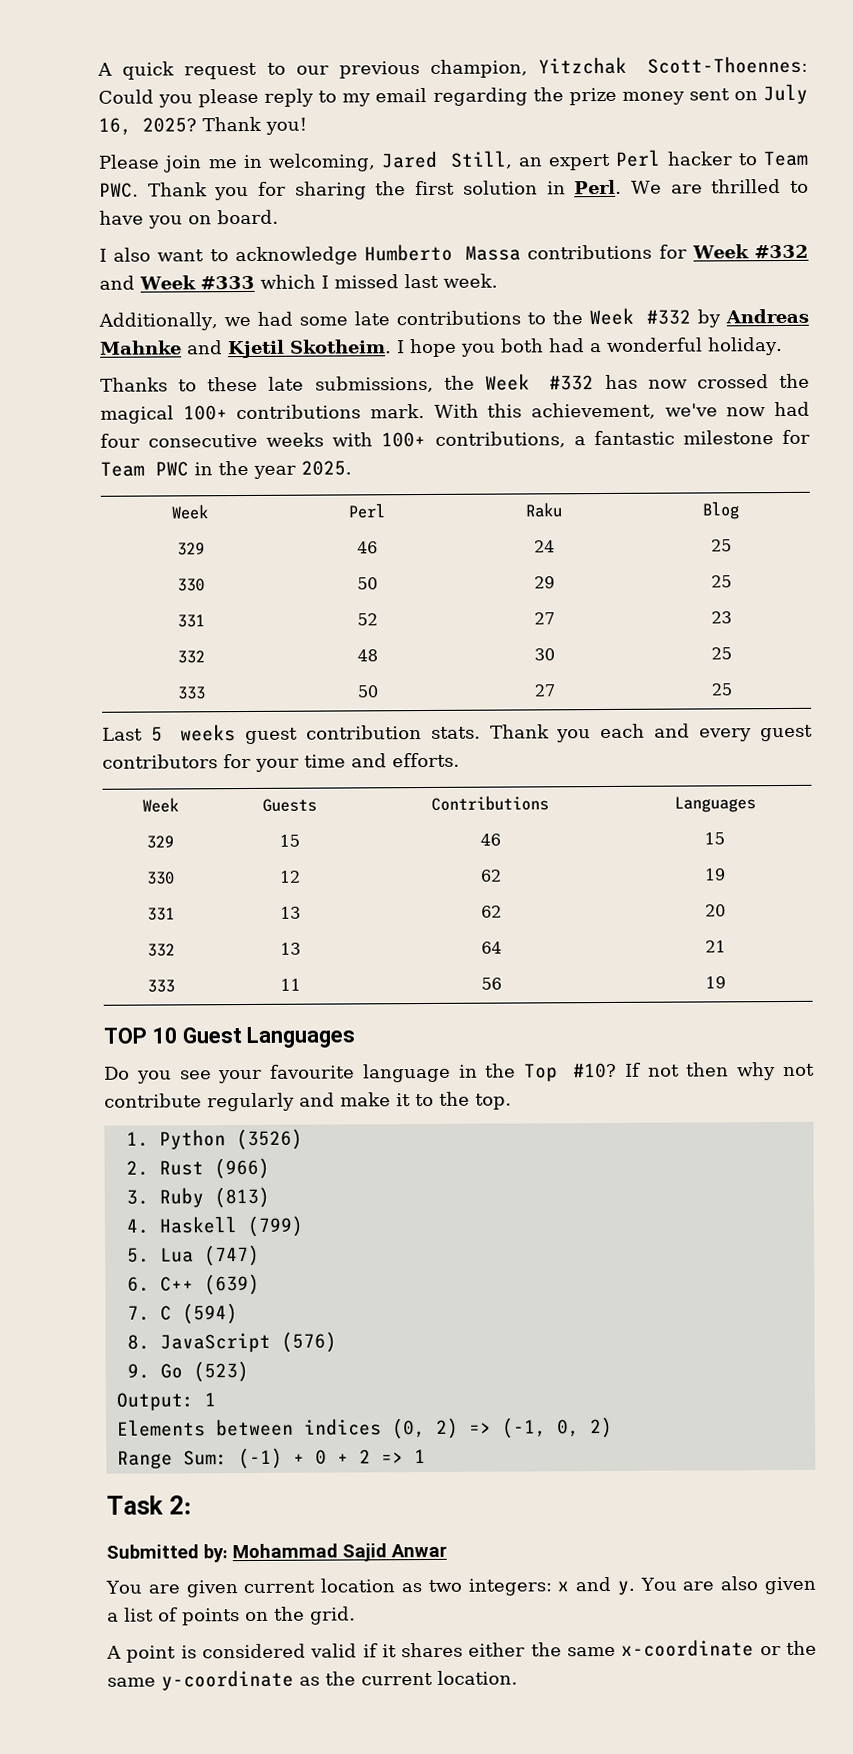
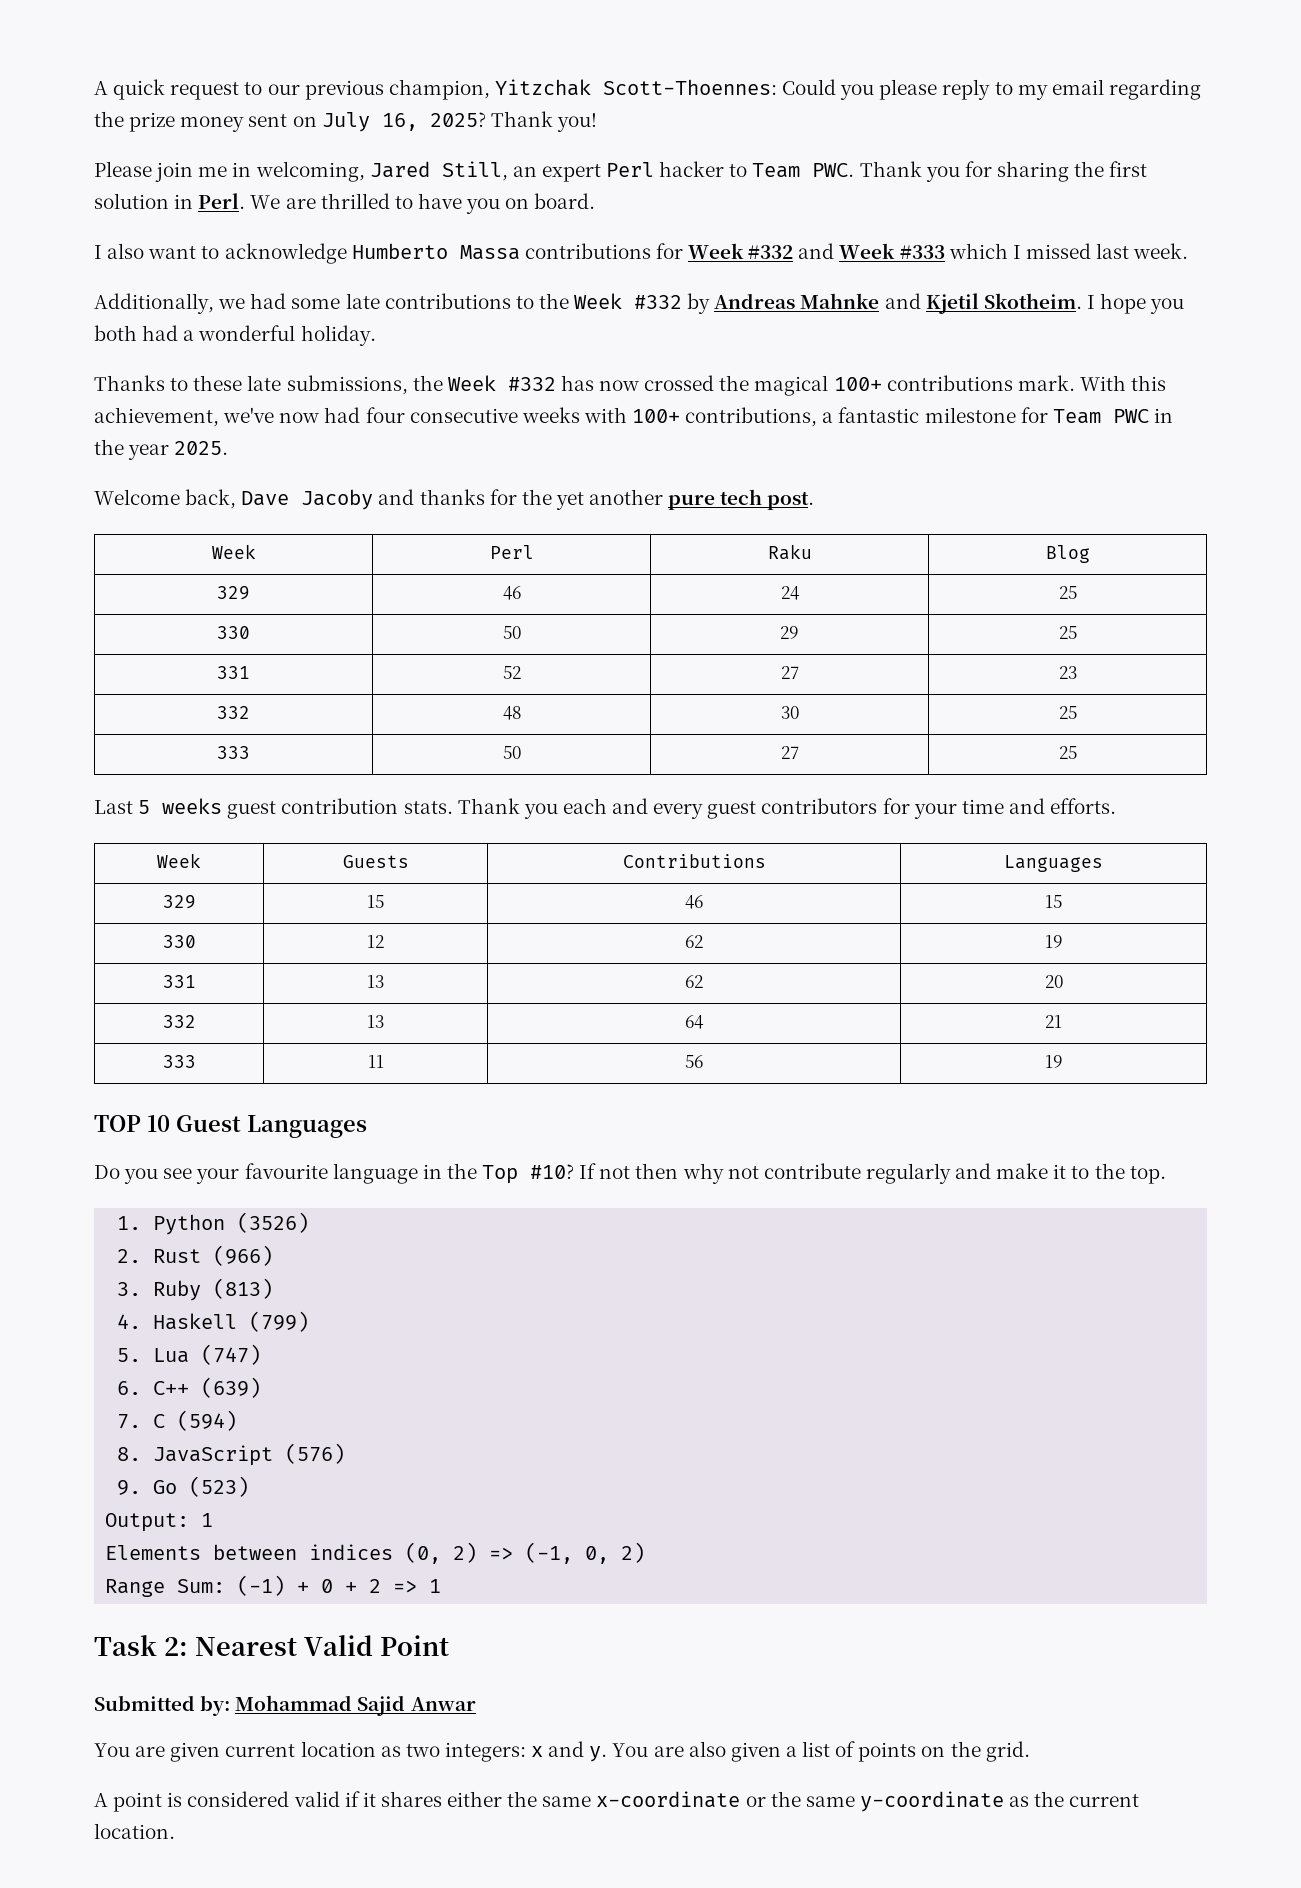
+ Welcome back, Dave Jacoby and thanks for the yet another pure tech post.
- Task 2:
+ Task 2: Nearest Valid Point

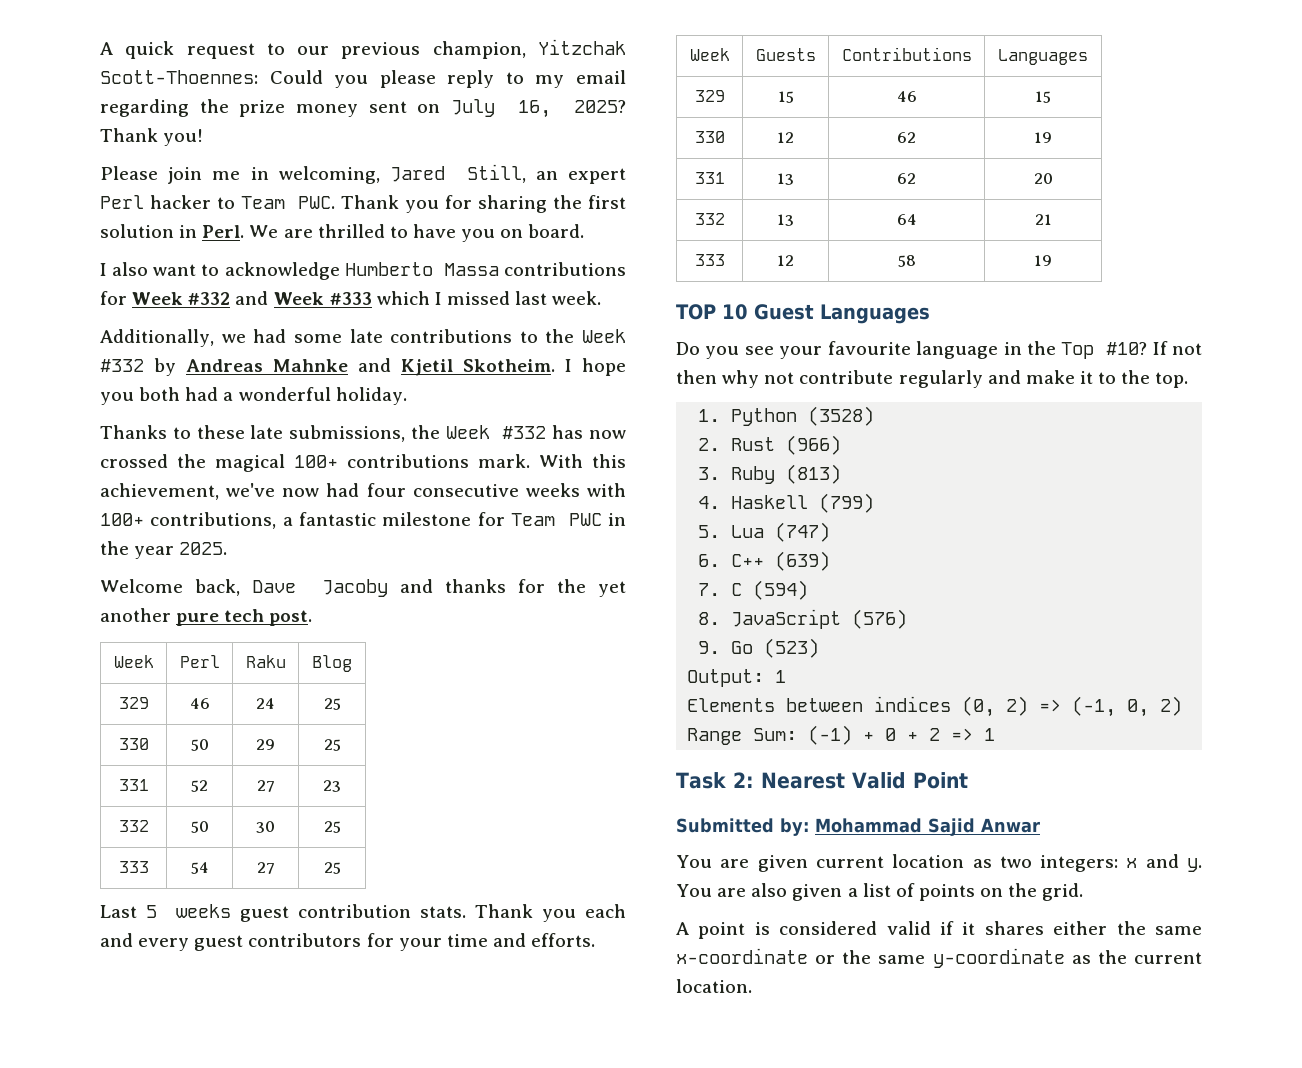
- 332 | 48 | 30 | 25
+ 332 | 50 | 30 | 25
- 333 | 50 | 27 | 25
+ 333 | 54 | 27 | 25
- 333 | 11 | 56 | 19
+ 333 | 12 | 58 | 19
- 1. Python (3526)
+ 1. Python (3528)

